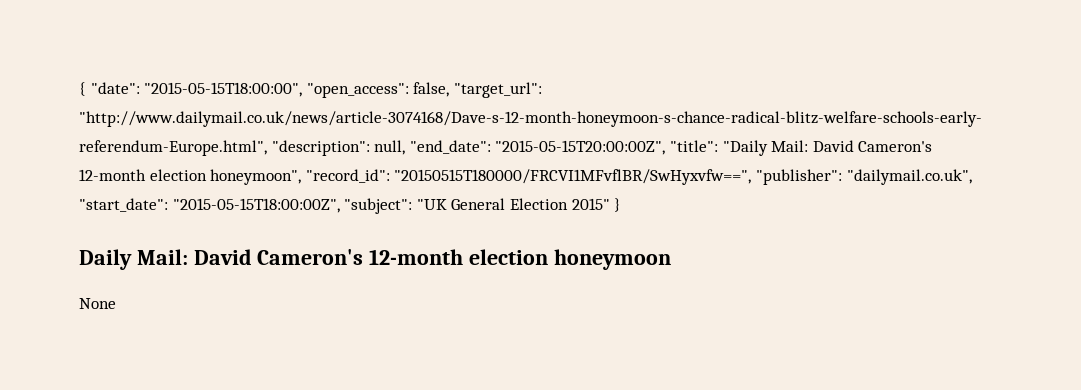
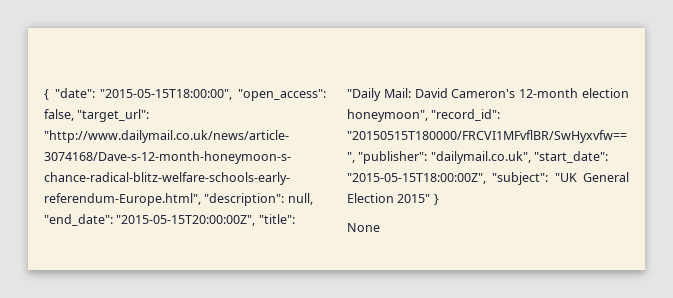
- Daily Mail: David Cameron's 12-month election honeymoon

